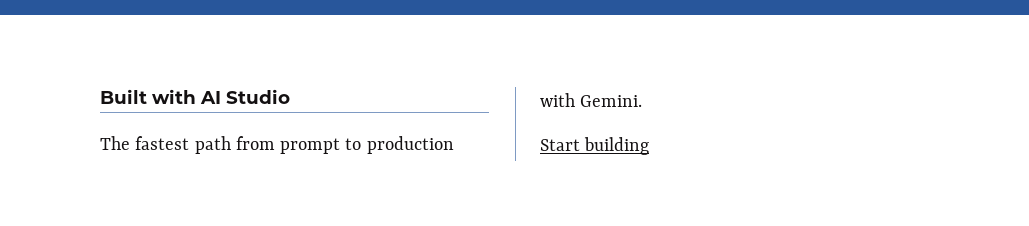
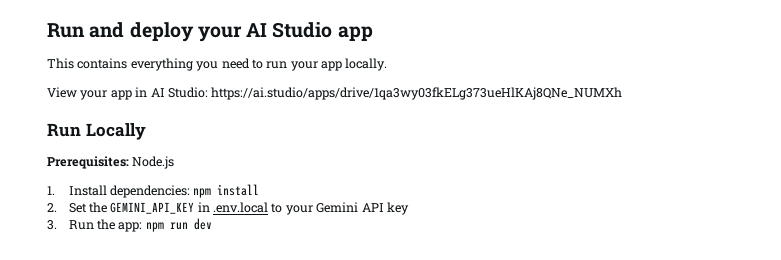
- Built with AI Studio
- The fastest path from prompt to production with Gemini.
- Start building
+ Run and deploy your AI Studio app
+ This contains everything you need to run your app locally.
+ View your app in AI Studio: https://ai.studio/apps/drive/1qa3wy03fkELg373ueHlKAj8QNe_NUMXh
+ Run Locally
+ Prerequisites: Node.js
+ 1. Install dependencies: npm install
+ 2. Set the GEMINI_API_KEY in .env.local to your Gemini API key
+ 3. Run the app: npm run dev

